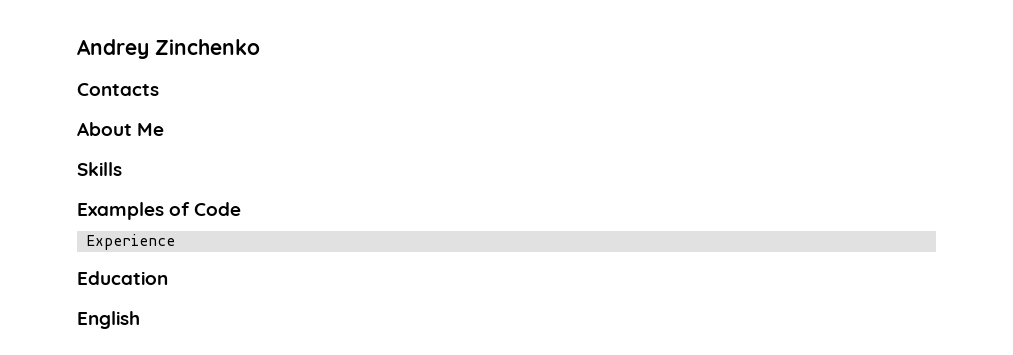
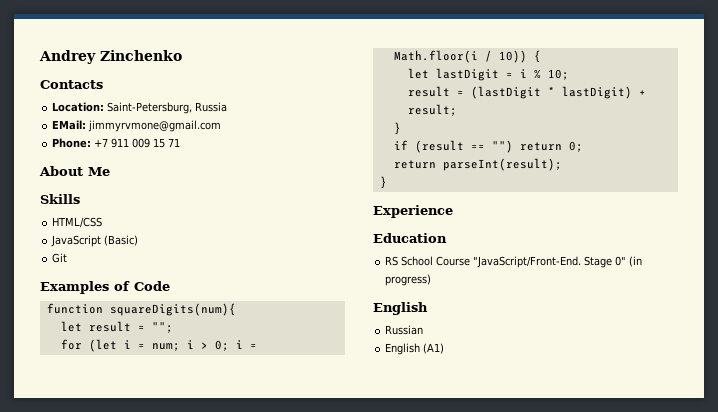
+ Location: Saint-Petersburg, Russia
+ EMail: jimmyrvmone@gmail.com
+ Phone: +7 911 009 15 71
+ HTML/CSS
+ JavaScript (Basic)
+ Git
+ function squareDigits(num){
+ let result = "";
+ for (let i = num; i > 0; i = Math.floor(i / 10)) {
+ let lastDigit = i % 10;
+ result = (lastDigit * lastDigit) + result;
+ }
+ if (result == "") return 0;
+ return parseInt(result);
+ }
  Experience
  Education
+ RS School Course "JavaScript/Front-End. Stage 0" (in progress)
  English
+ Russian
+ English (A1)

